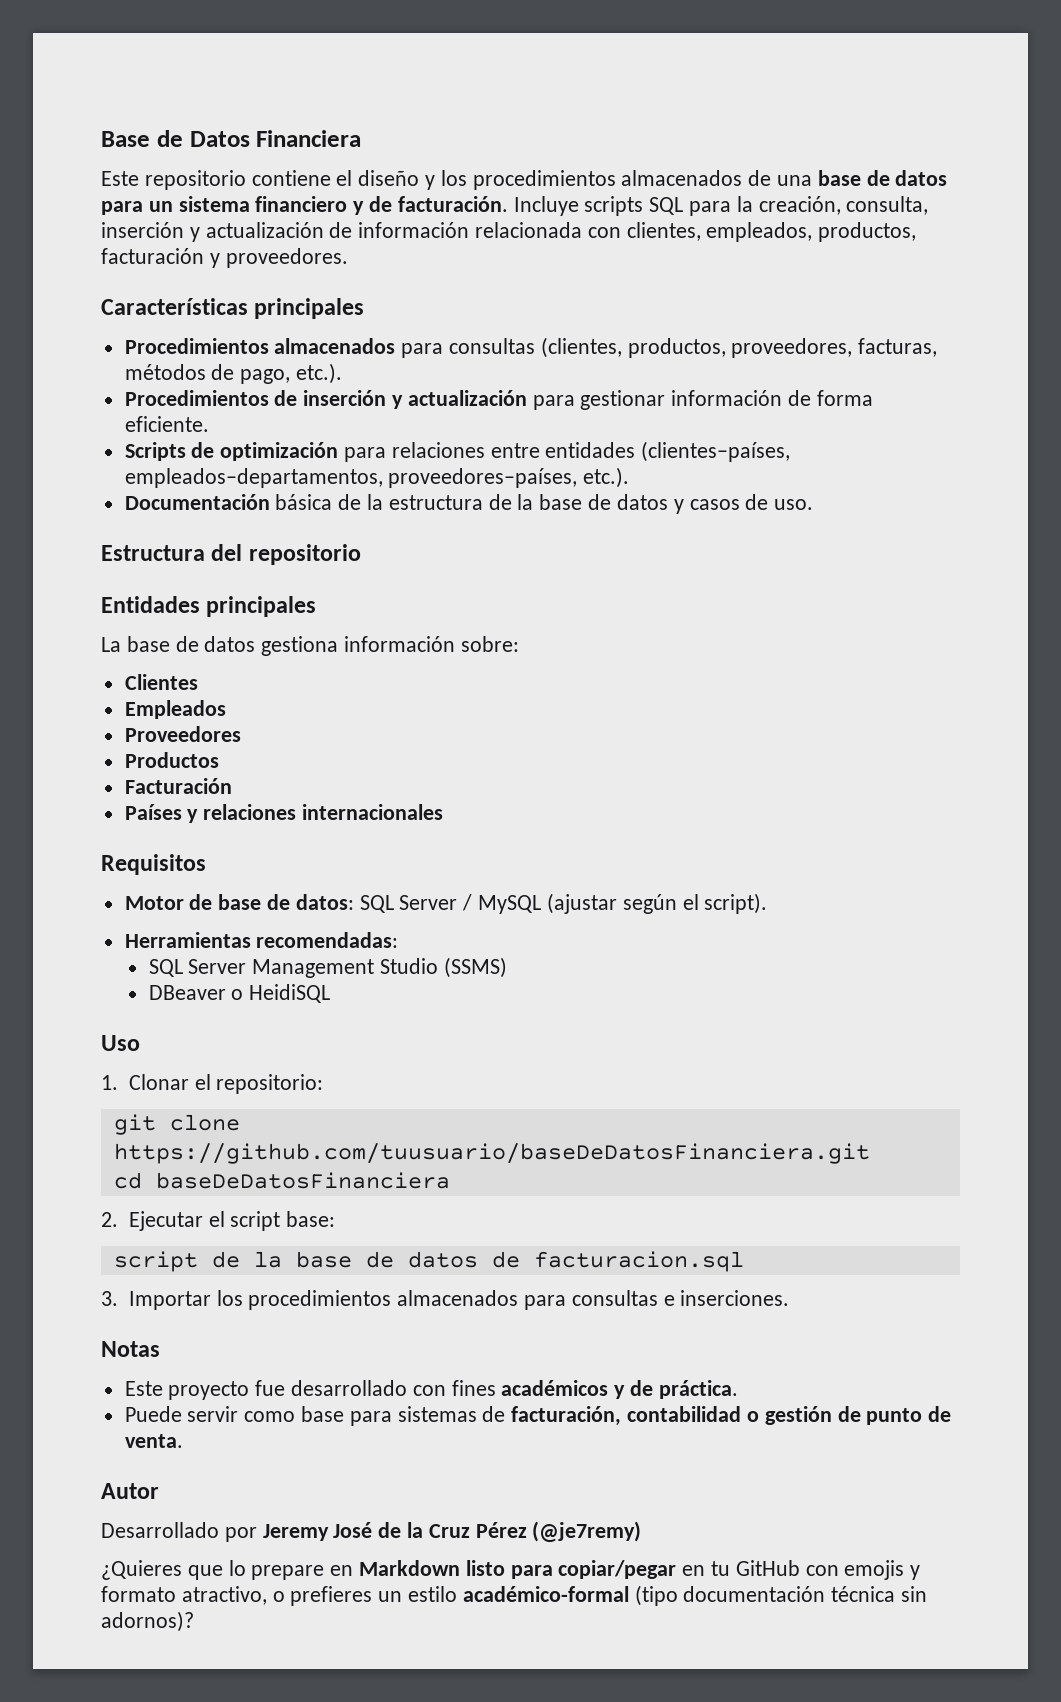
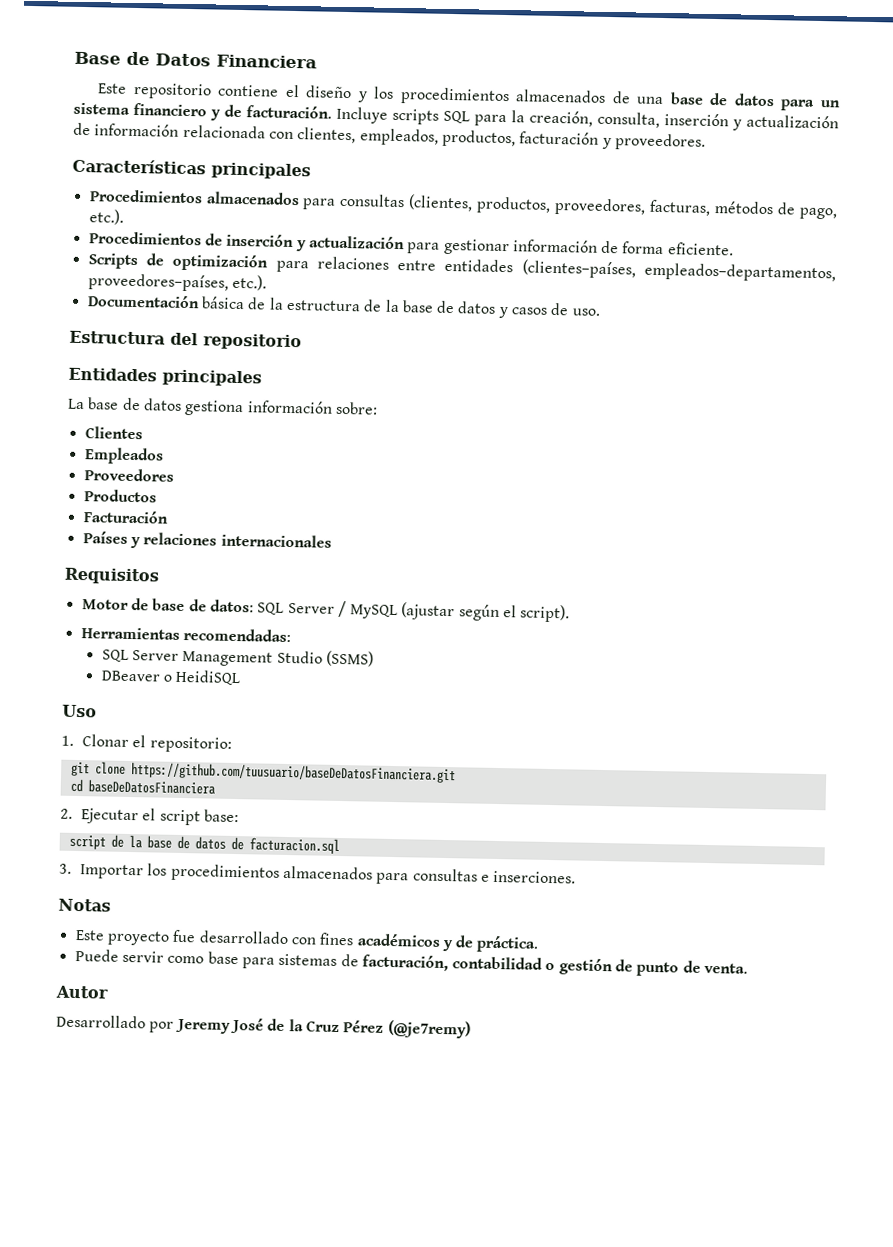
- ¿Quieres que lo prepare en Markdown listo para copiar/pegar en tu GitHub con emojis y formato atractivo, o prefieres un estilo académico-formal (tipo documentación técnica sin adornos)?

